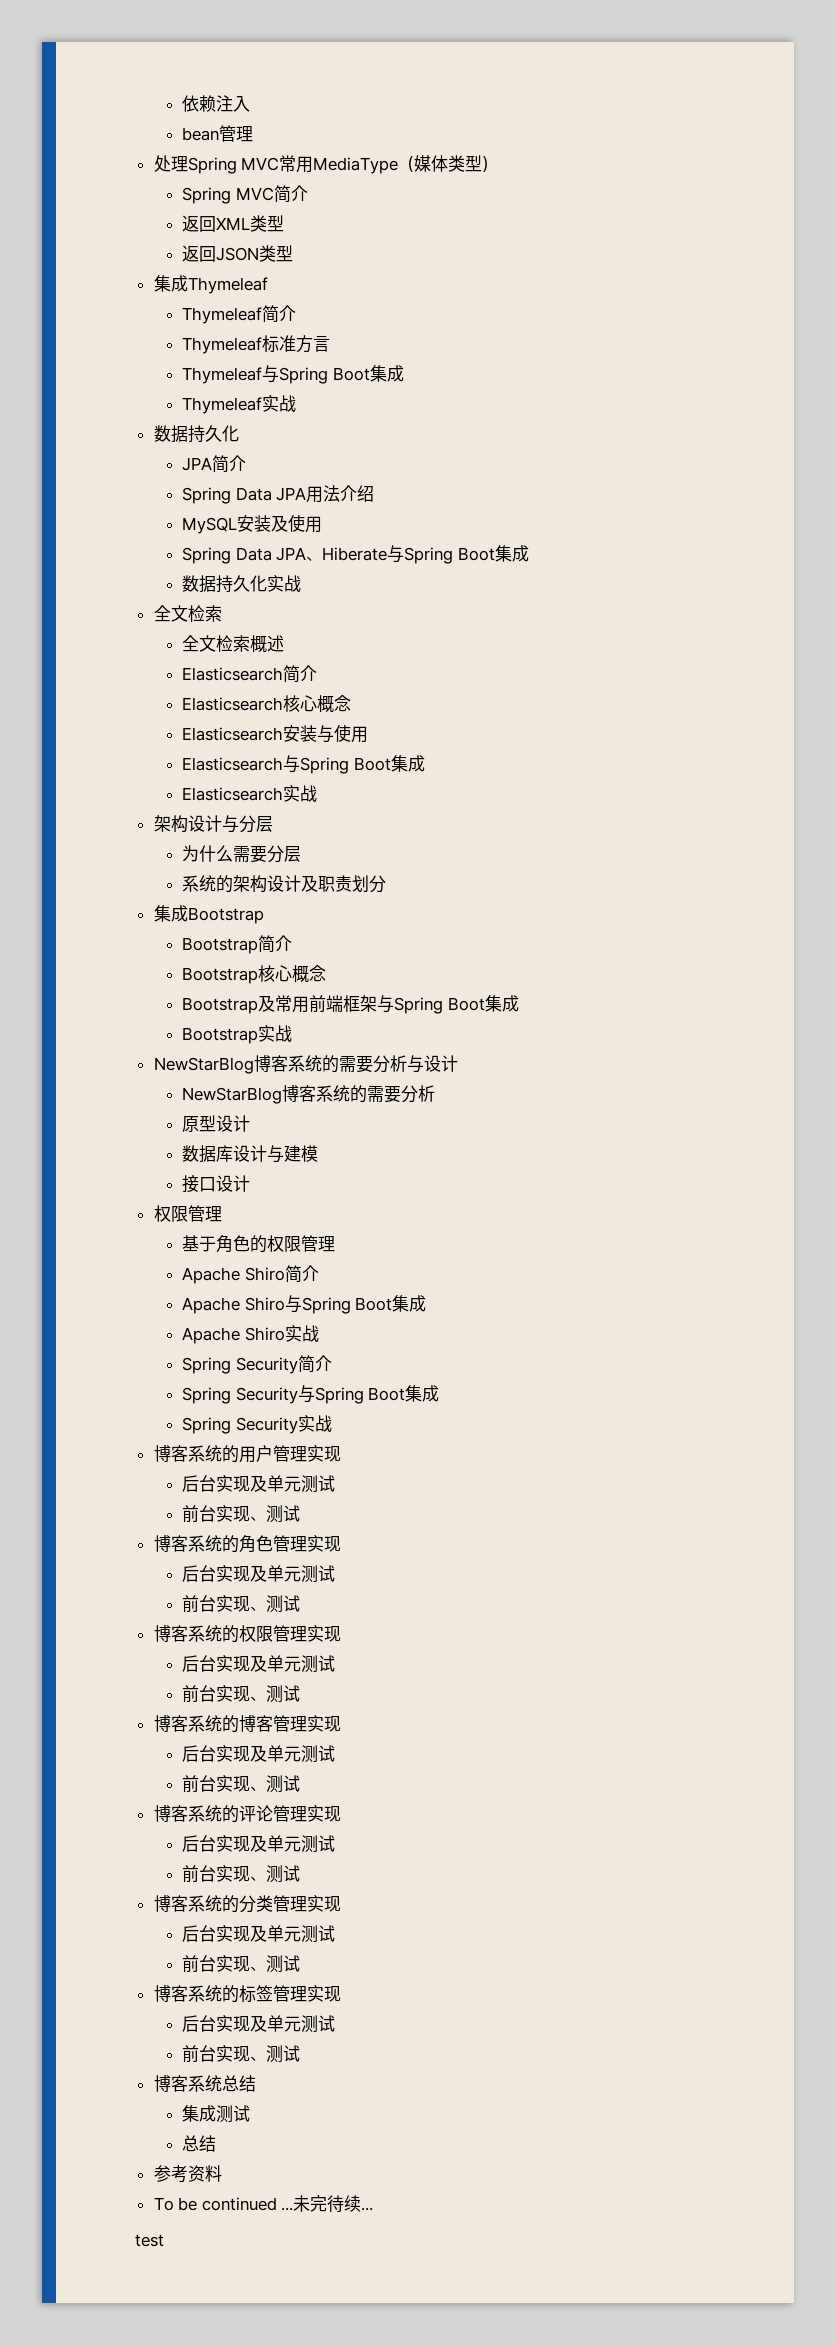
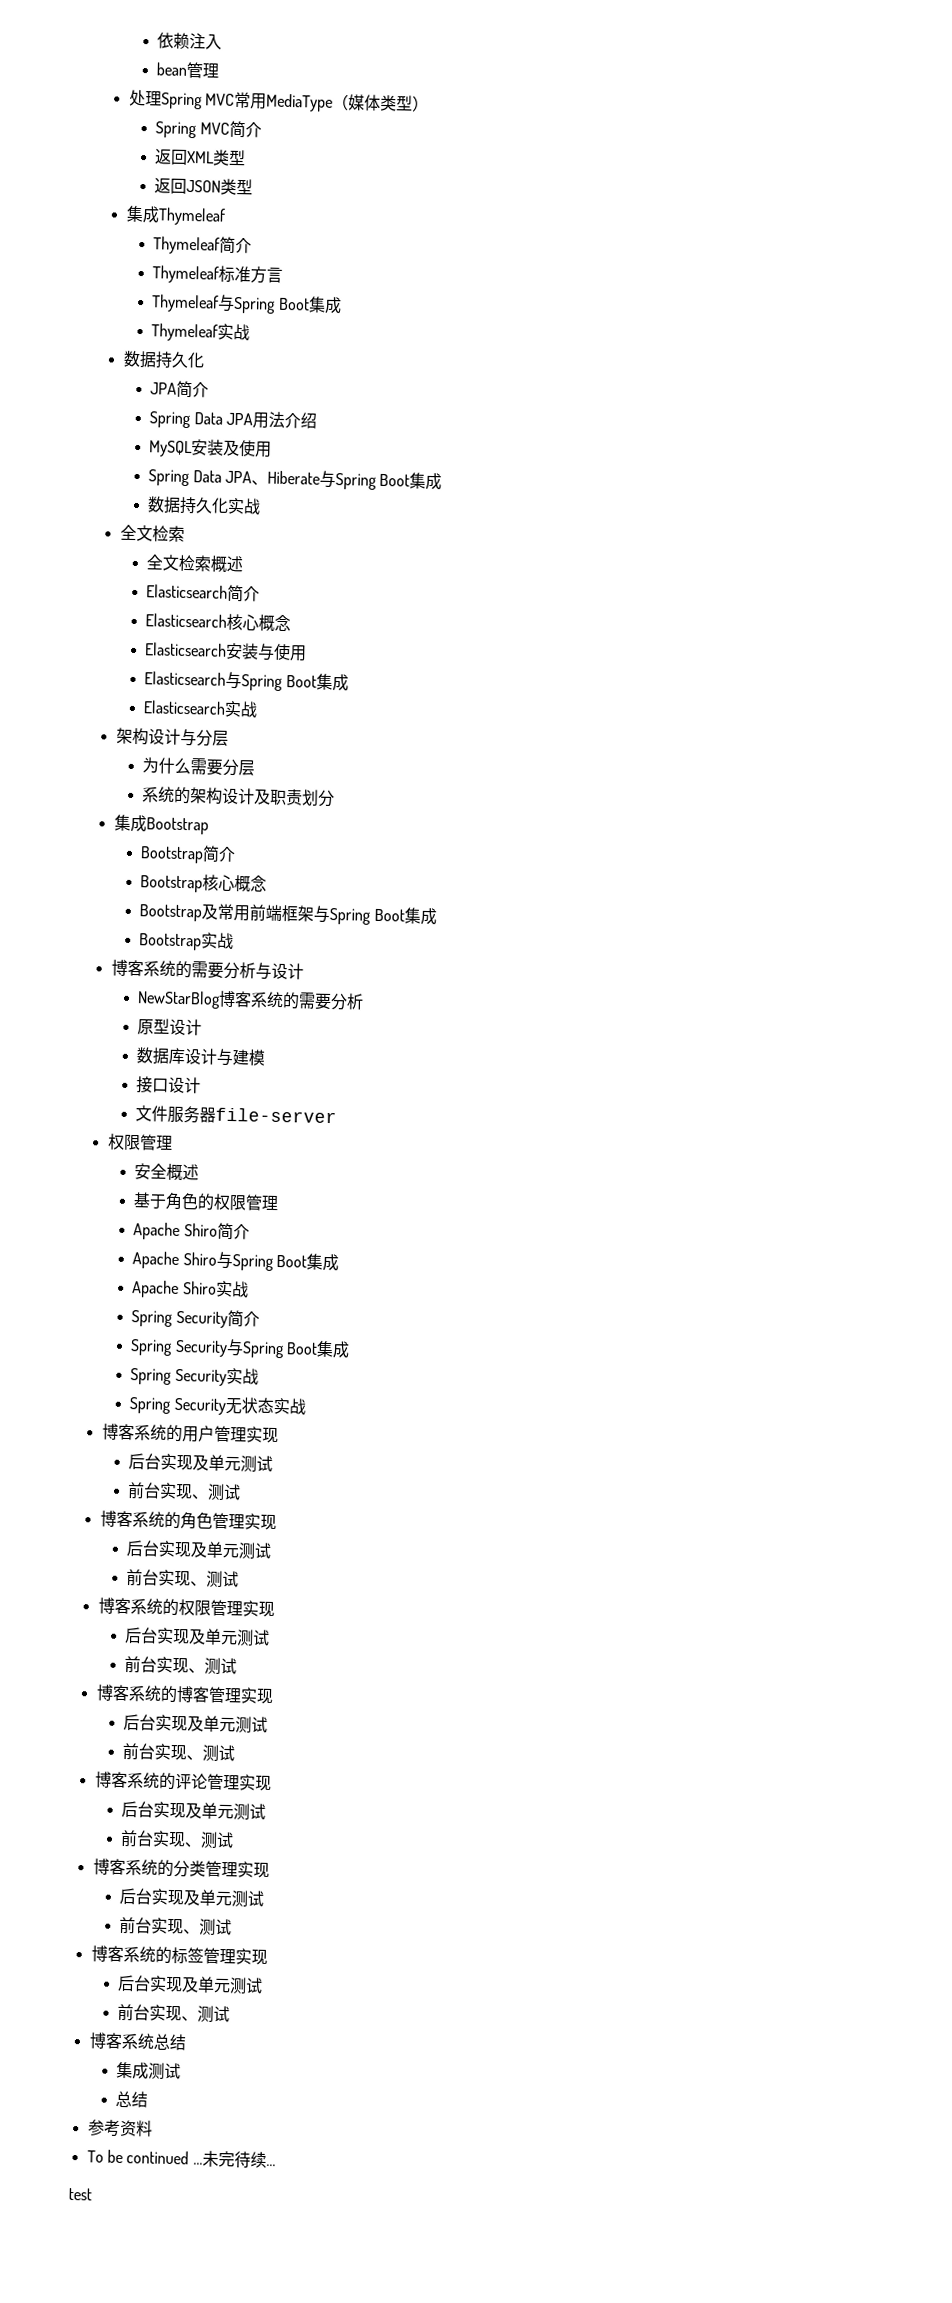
- NewStarBlog博客系统的需要分析与设计
+ 博客系统的需要分析与设计
  接口设计
+ 文件服务器file-server
  权限管理
+ 安全概述
+ Spring Security无状态实战

